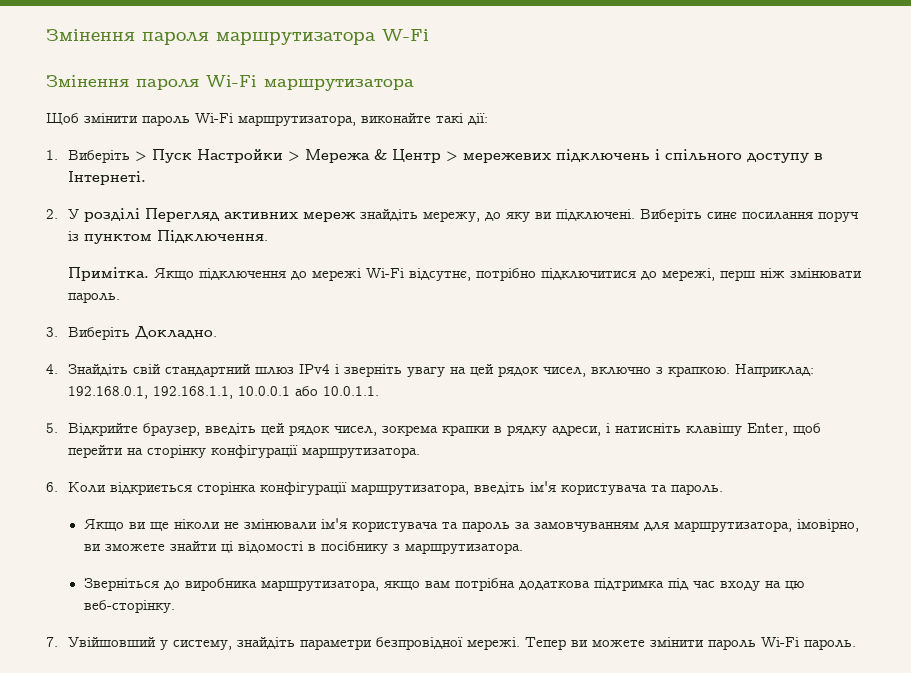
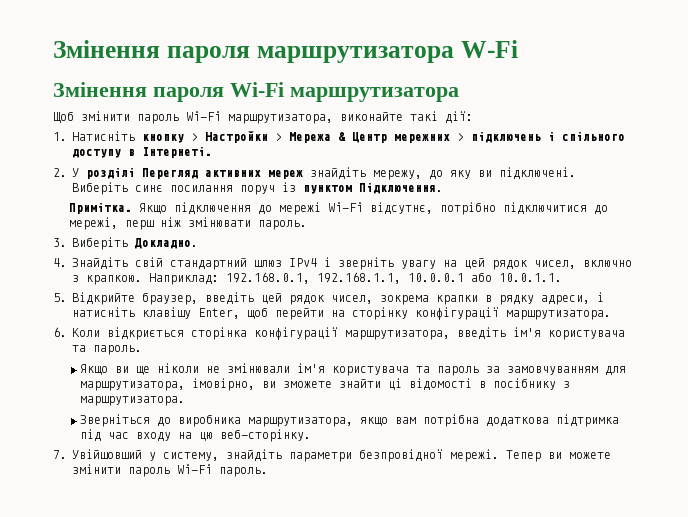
- 1. Виберіть > Пуск Настройки > Мережа & Центр > мережевих підключень і спільного доступу в Інтернеті.
+ 1. Натисніть кнопку > Настройки > Мережа & Центр мережних > підключень і спільного доступу в Інтернеті.

